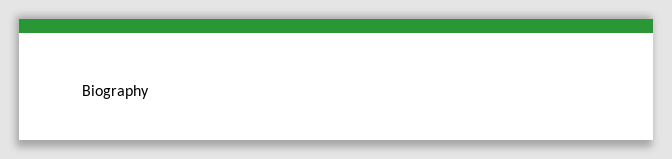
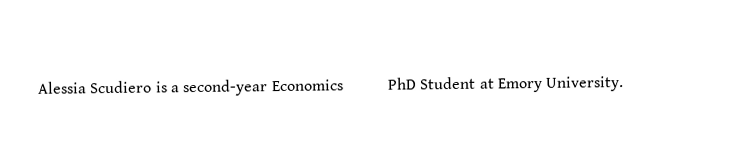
- Biography
+ Alessia Scudiero is a second-year Economics PhD Student at Emory University.

